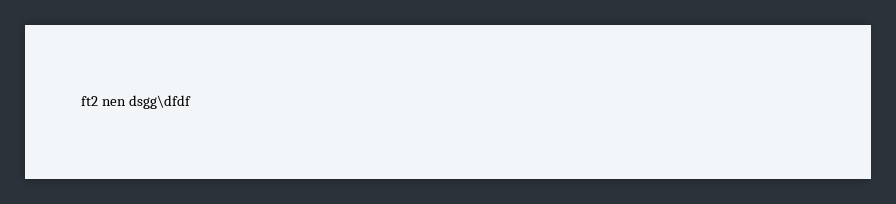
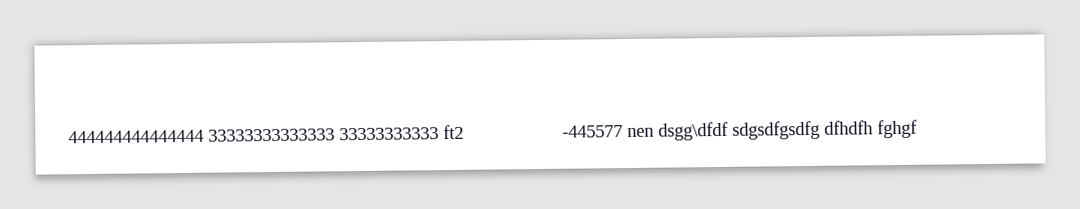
- ft2 nen dsgg\dfdf
+ 444444444444444 33333333333333 33333333333 ft2 -445577 nen dsgg\dfdf sdgsdfgsdfg dfhdfh fghgf

